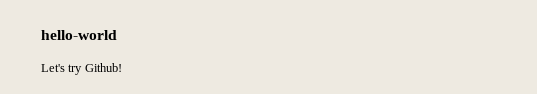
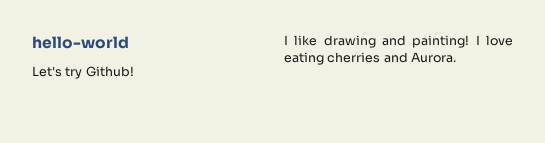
+ I like drawing and painting! I love eating cherries and Aurora.

